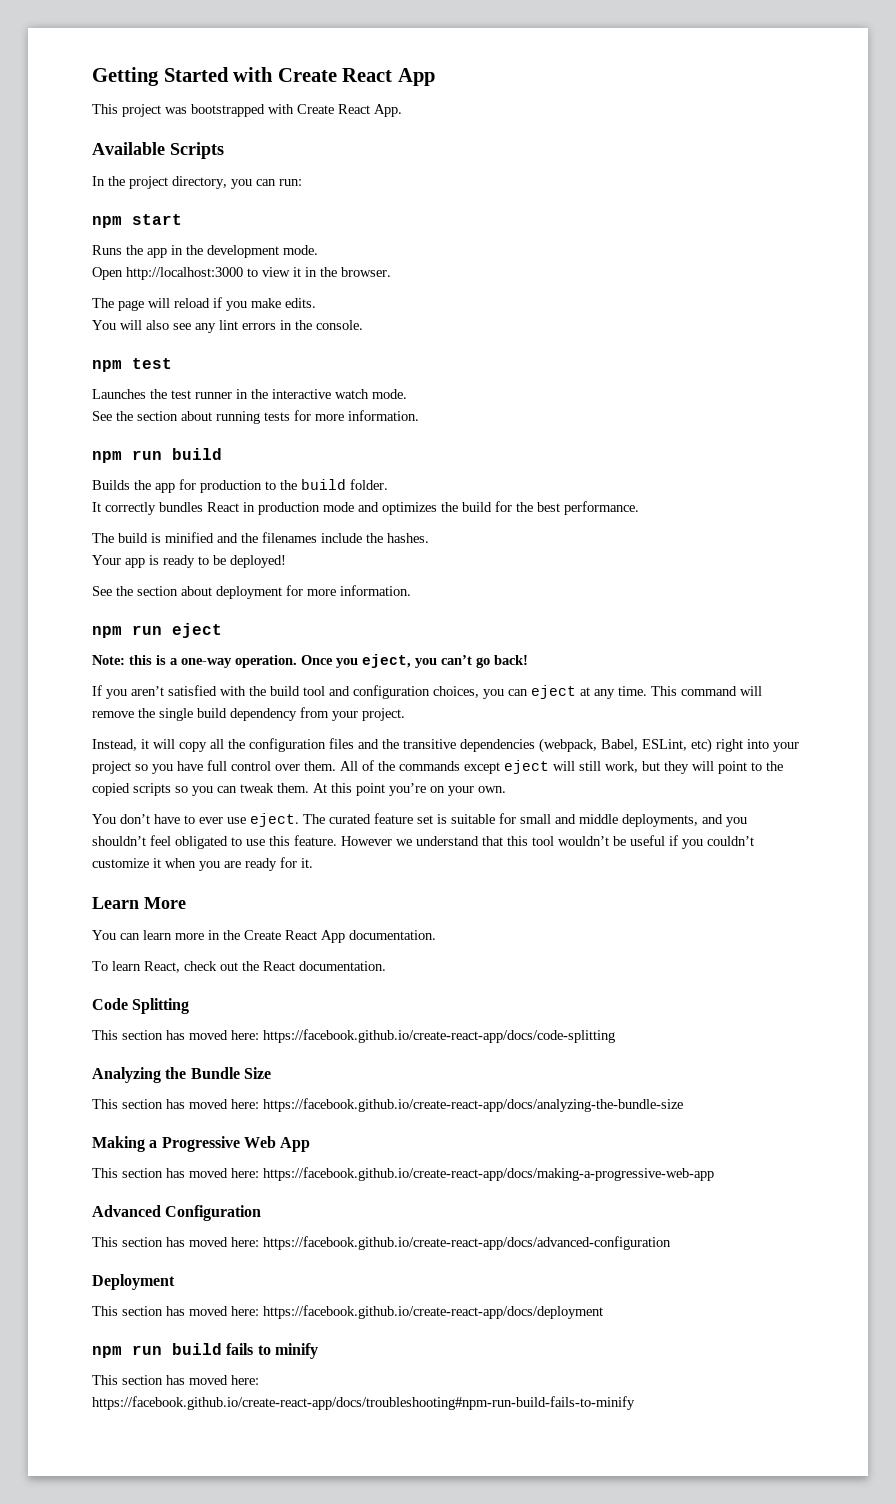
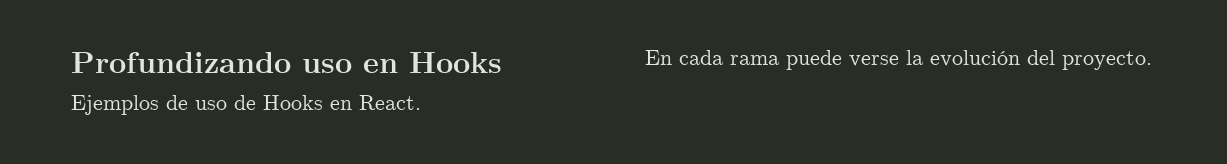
- Getting Started with Create React App
- This project was bootstrapped with Create React App.
- Available Scripts
- In the project directory, you can run:
- npm start
- Runs the app in the development mode.
- Open http://localhost:3000 to view it in the browser.
- The page will reload if you make edits.
- You will also see any lint errors in the console.
- npm test
- Launches the test runner in the interactive watch mode.
- See the section about running tests for more information.
- npm run build
- Builds the app for production to the build folder.
- It correctly bundles React in production mode and optimizes the build for the best performance.
- The build is minified and the filenames include the hashes.
- Your app is ready to be deployed!
- See the section about deployment for more information.
- npm run eject
- Note: this is a one-way operation. Once you eject, you can’t go back!
- If you aren’t satisfied with the build tool and configuration choices, you can eject at any time. This command will remove the single build dependency from your project.
- Instead, it will copy all the configuration files and the transitive dependencies (webpack, Babel, ESLint, etc) right into your project so you have full control over them. All of the commands except eject will still work, but they will point to the copied scripts so you can tweak them. At this point you’re on your own.
- You don’t have to ever use eject. The curated feature set is suitable for small and middle deployments, and you shouldn’t feel obligated to use this feature. However we understand that this tool wouldn’t be useful if you couldn’t customize it when you are ready for it.
- Learn More
- You can learn more in the Create React App documentation.
- To learn React, check out the React documentation.
- Code Splitting
- This section has moved here: https://facebook.github.io/create-react-app/docs/code-splitting
- Analyzing the Bundle Size
- This section has moved here: https://facebook.github.io/create-react-app/docs/analyzing-the-bundle-size
- Making a Progressive Web App
- This section has moved here: https://facebook.github.io/create-react-app/docs/making-a-progressive-web-app
- Advanced Configuration
- This section has moved here: https://facebook.github.io/create-react-app/docs/advanced-configuration
- Deployment
- This section has moved here: https://facebook.github.io/create-react-app/docs/deployment
- npm run build fails to minify
- This section has moved here: https://facebook.github.io/create-react-app/docs/troubleshooting#npm-run-build-fails-to-minify
+ Profundizando uso en Hooks
+ Ejemplos de uso de Hooks en React.
+ En cada rama puede verse la evolución del proyecto.

